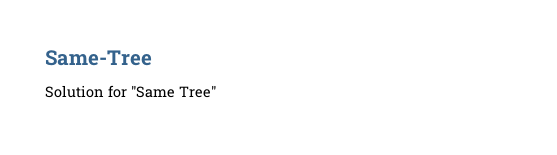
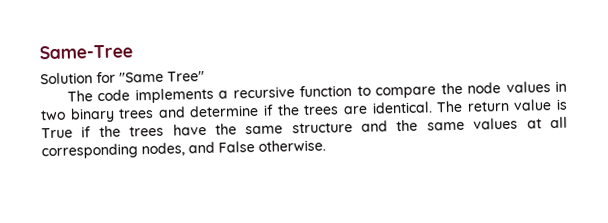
+ The code implements a recursive function to compare the node values in two binary trees and determine if the trees are identical. The return value is True if the trees have the same structure and the same values at all corresponding nodes, and False otherwise.

